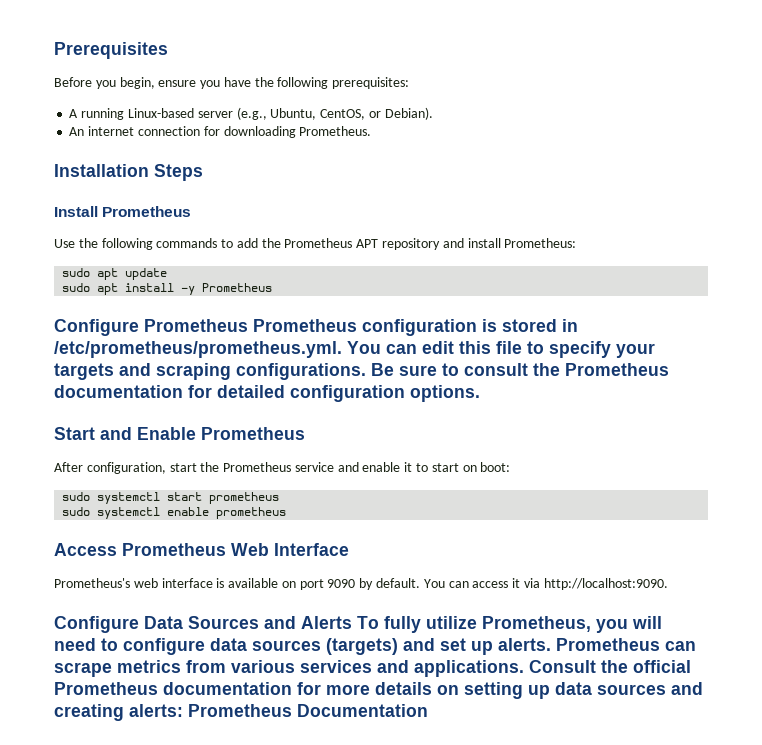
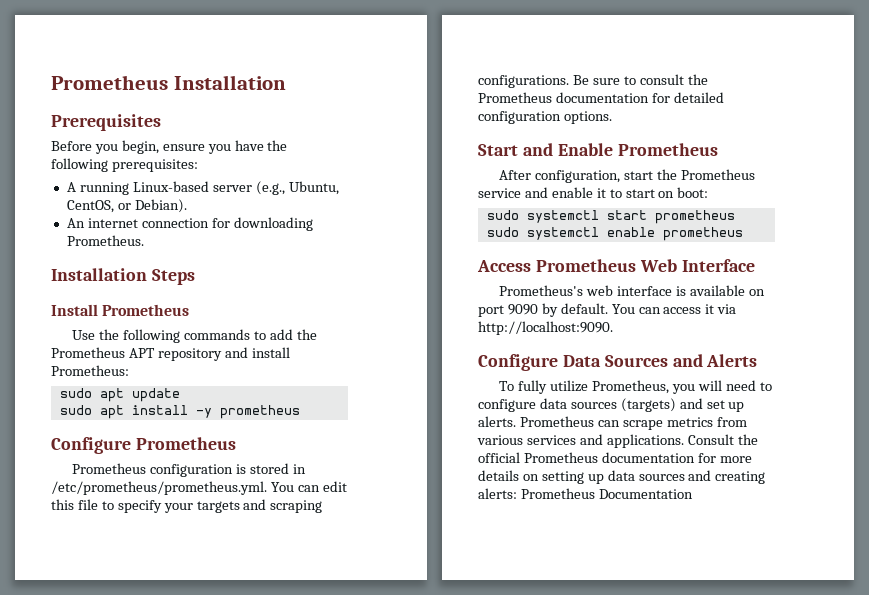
+ Prometheus Installation
- sudo apt install -y Prometheus
+ sudo apt install -y prometheus
- Configure Prometheus Prometheus configuration is stored in /etc/prometheus/prometheus.yml. You can edit this file to specify your targets and scraping configurations.
+ Configure Prometheus
+ Prometheus configuration is stored in /etc/prometheus/prometheus.yml. You can edit this file to specify your targets and scraping configurations.
- Configure Data Sources and Alerts To fully utilize Prometheus, you will need to configure data sources (targets) and set up alerts.
+ Configure Data Sources and Alerts
+ To fully utilize Prometheus, you will need to configure data sources (targets) and set up alerts.

